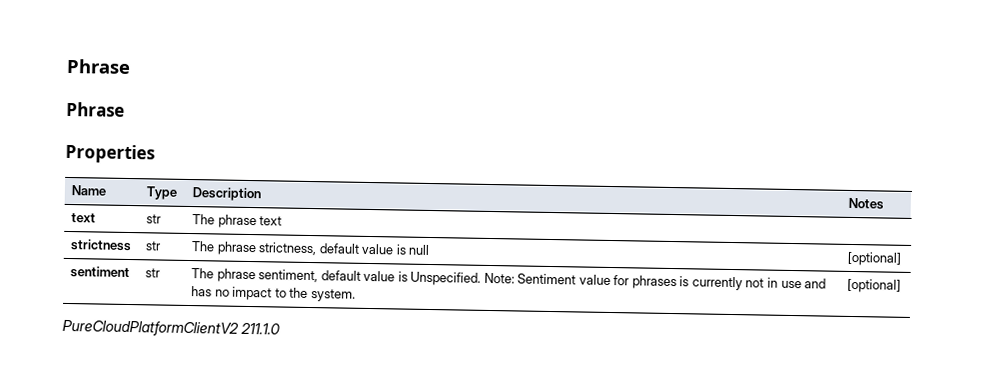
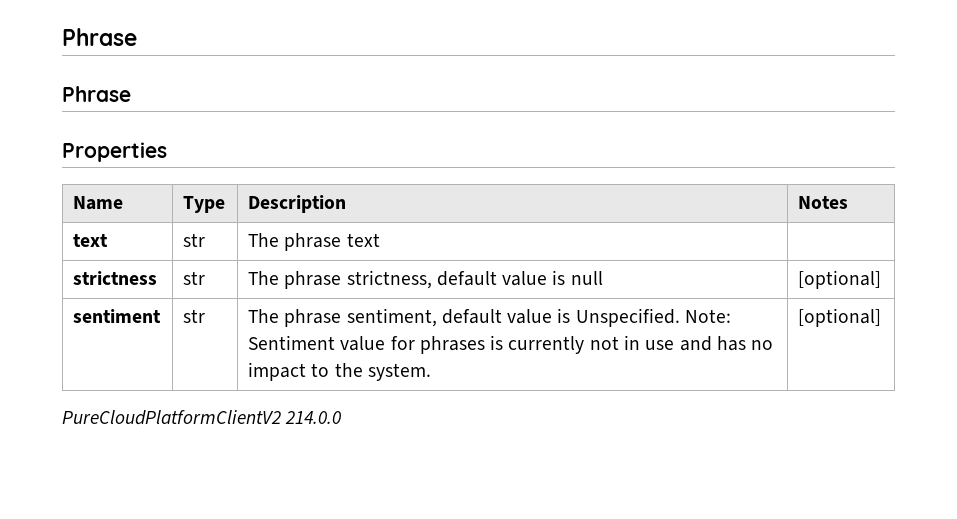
- PureCloudPlatformClientV2 211.1.0
+ PureCloudPlatformClientV2 214.0.0

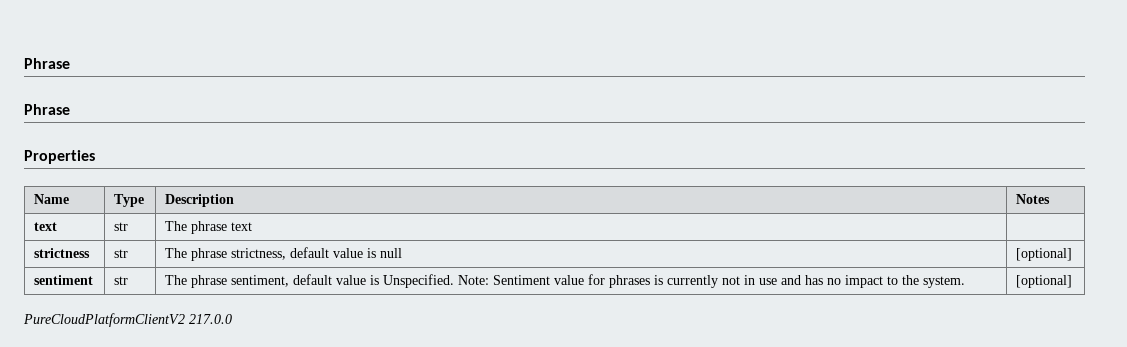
- PureCloudPlatformClientV2 214.0.0
+ PureCloudPlatformClientV2 217.0.0

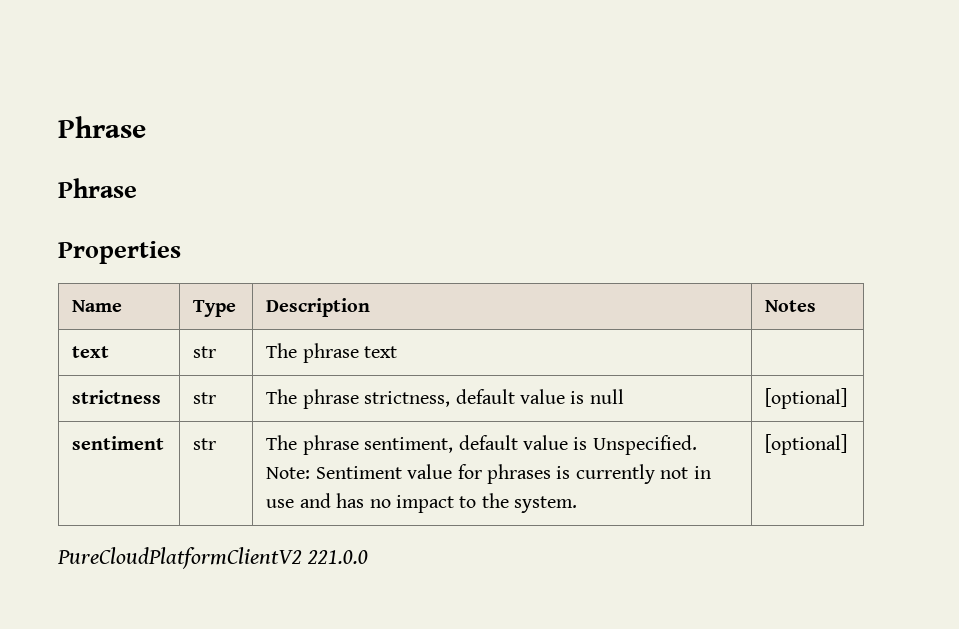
- PureCloudPlatformClientV2 217.0.0
+ PureCloudPlatformClientV2 221.0.0

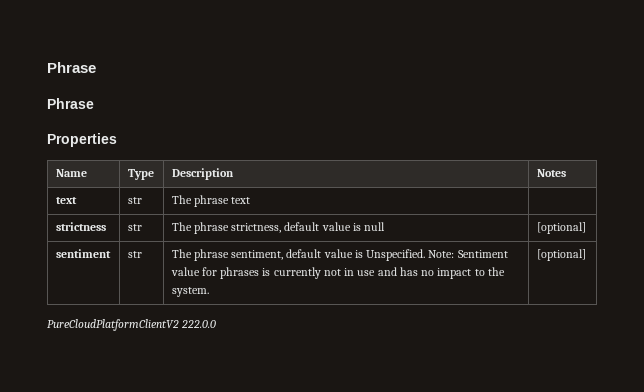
- PureCloudPlatformClientV2 221.0.0
+ PureCloudPlatformClientV2 222.0.0

